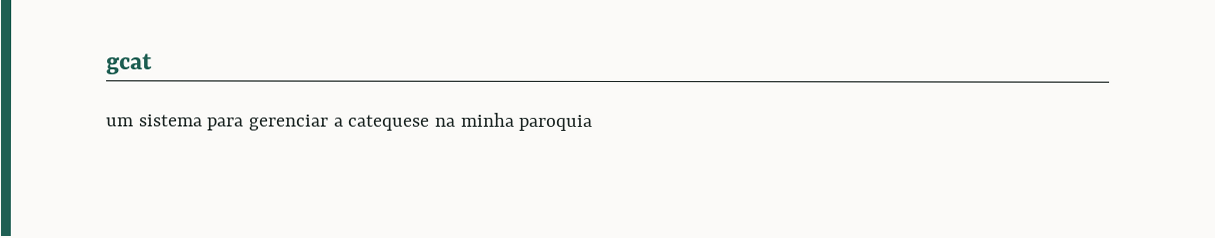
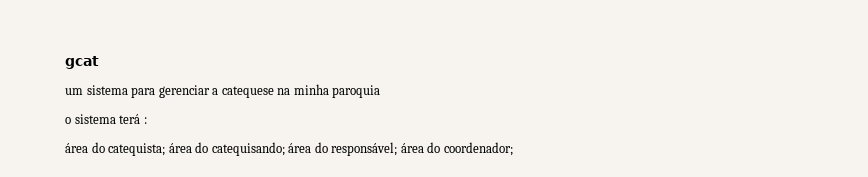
+ o sistema terá :
+ área do catequista; área do catequisando; área do responsável; área do coordenador;

